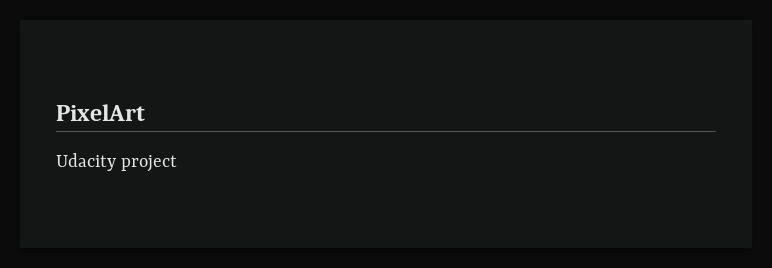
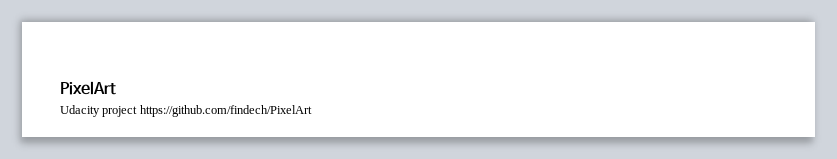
- Udacity project
+ Udacity project https://github.com/findech/PixelArt

